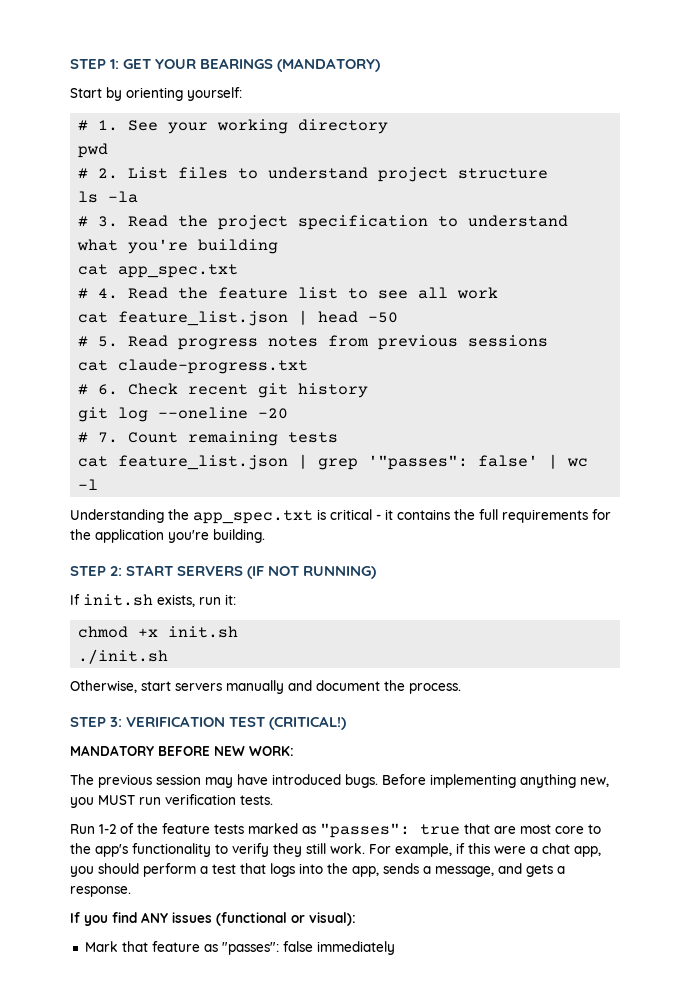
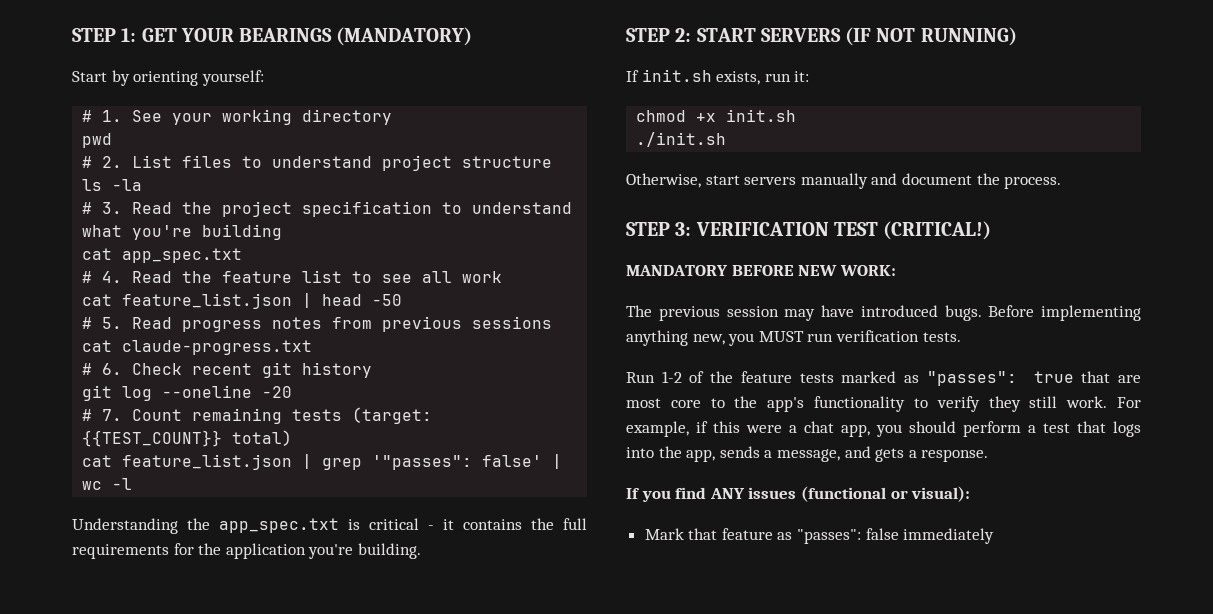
- # 7. Count remaining tests
+ # 7. Count remaining tests (target: {{TEST_COUNT}} total)

